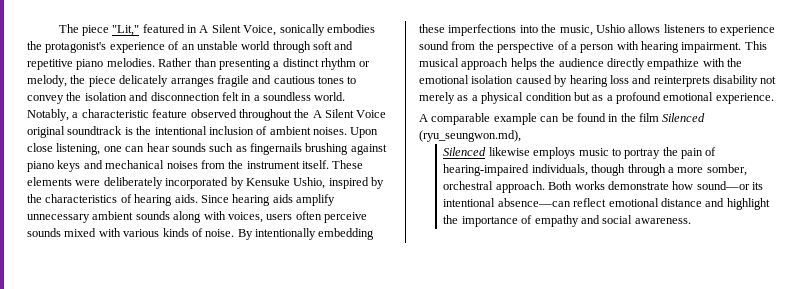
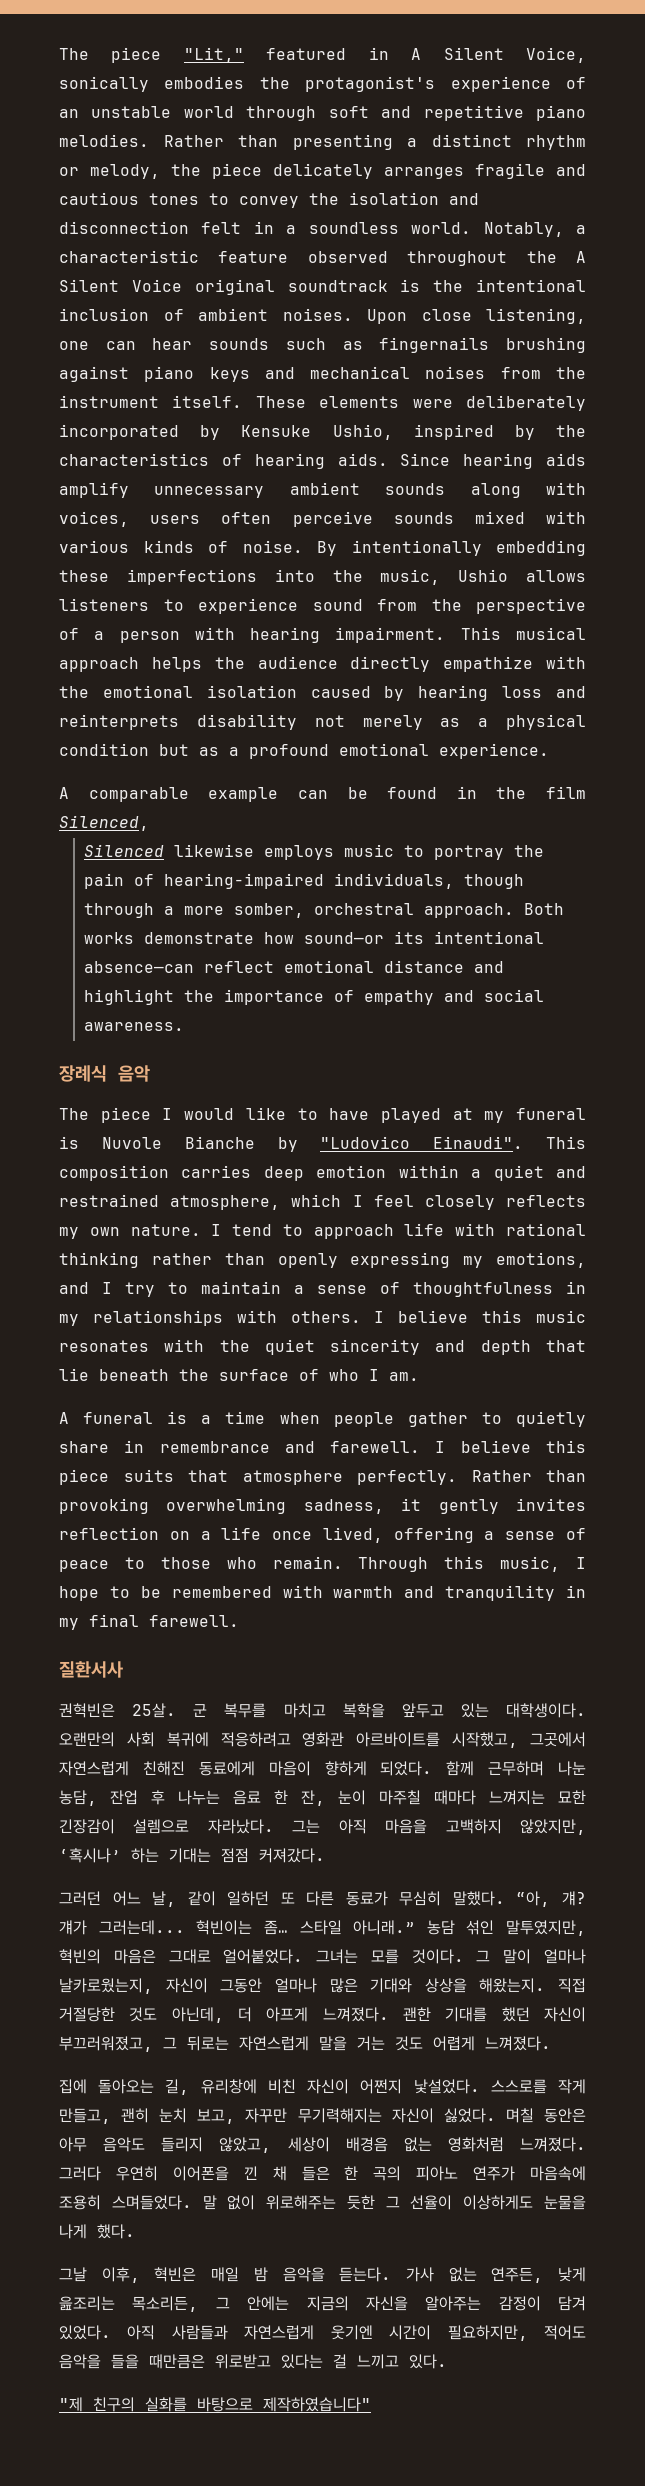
- A comparable example can be found in the film Silenced (ryu_seungwon.md),
+ A comparable example can be found in the film Silenced,
+ 장례식 음악
+ The piece I would like to have played at my funeral is Nuvole Bianche by "Ludovico Einaudi". This composition carries deep emotion within a quiet and restrained atmosphere, which I feel closely reflects my own nature. I tend to approach life with rational thinking rather than openly expressing my emotions, and I try to maintain a sense of thoughtfulness in my relationships with others. I believe this music resonates with the quiet sincerity and depth that lie beneath the surface of who I am.
+ A funeral is a time when people gather to quietly share in remembrance and farewell. I believe this piece suits that atmosphere perfectly. Rather than provoking overwhelming sadness, it gently invites reflection on a life once lived, offering a sense of peace to those who remain. Through this music, I hope to be remembered with warmth and tranquility in my final farewell.
+ 질환서사
+ 권혁빈은 25살. 군 복무를 마치고 복학을 앞두고 있는 대학생이다. 오랜만의 사회 복귀에 적응하려고 영화관 아르바이트를 시작했고, 그곳에서 자연스럽게 친해진 동료에게 마음이 향하게 되었다. 함께 근무하며 나눈 농담, 잔업 후 나누는 음료 한 잔, 눈이 마주칠 때마다 느껴지는 묘한 긴장감이 설렘으로 자라났다. 그는 아직 마음을 고백하지 않았지만, ‘혹시나’ 하는 기대는 점점 커져갔다.
+ 그러던 어느 날, 같이 일하던 또 다른 동료가 무심히 말했다. “아, 걔? 걔가 그러는데... 혁빈이는 좀… 스타일 아니래.” 농담 섞인 말투였지만, 혁빈의 마음은 그대로 얼어붙었다. 그녀는 모를 것이다. 그 말이 얼마나 날카로웠는지, 자신이 그동안 얼마나 많은 기대와 상상을 해왔는지. 직접 거절당한 것도 아닌데, 더 아프게 느껴졌다. 괜한 기대를 했던 자신이 부끄러워졌고, 그 뒤로는 자연스럽게 말을 거는 것도 어렵게 느껴졌다.
+ 집에 돌아오는 길, 유리창에 비친 자신이 어쩐지 낯설었다. 스스로를 작게 만들고, 괜히 눈치 보고, 자꾸만 무기력해지는 자신이 싫었다. 며칠 동안은 아무 음악도 들리지 않았고, 세상이 배경음 없는 영화처럼 느껴졌다. 그러다 우연히 이어폰을 낀 채 들은 한 곡의 피아노 연주가 마음속에 조용히 스며들었다. 말 없이 위로해주는 듯한 그 선율이 이상하게도 눈물을 나게 했다.
+ 그날 이후, 혁빈은 매일 밤 음악을 듣는다. 가사 없는 연주든, 낮게 읊조리는 목소리든, 그 안에는 지금의 자신을 알아주는 감정이 담겨 있었다. 아직 사람들과 자연스럽게 웃기엔 시간이 필요하지만, 적어도 음악을 들을 때만큼은 위로받고 있다는 걸 느끼고 있다.
+ "제 친구의 실화를 바탕으로 제작하였습니다"

